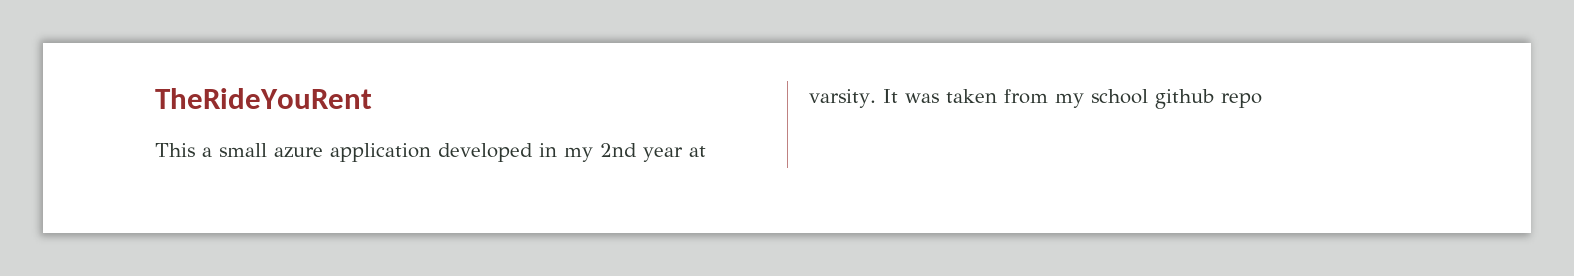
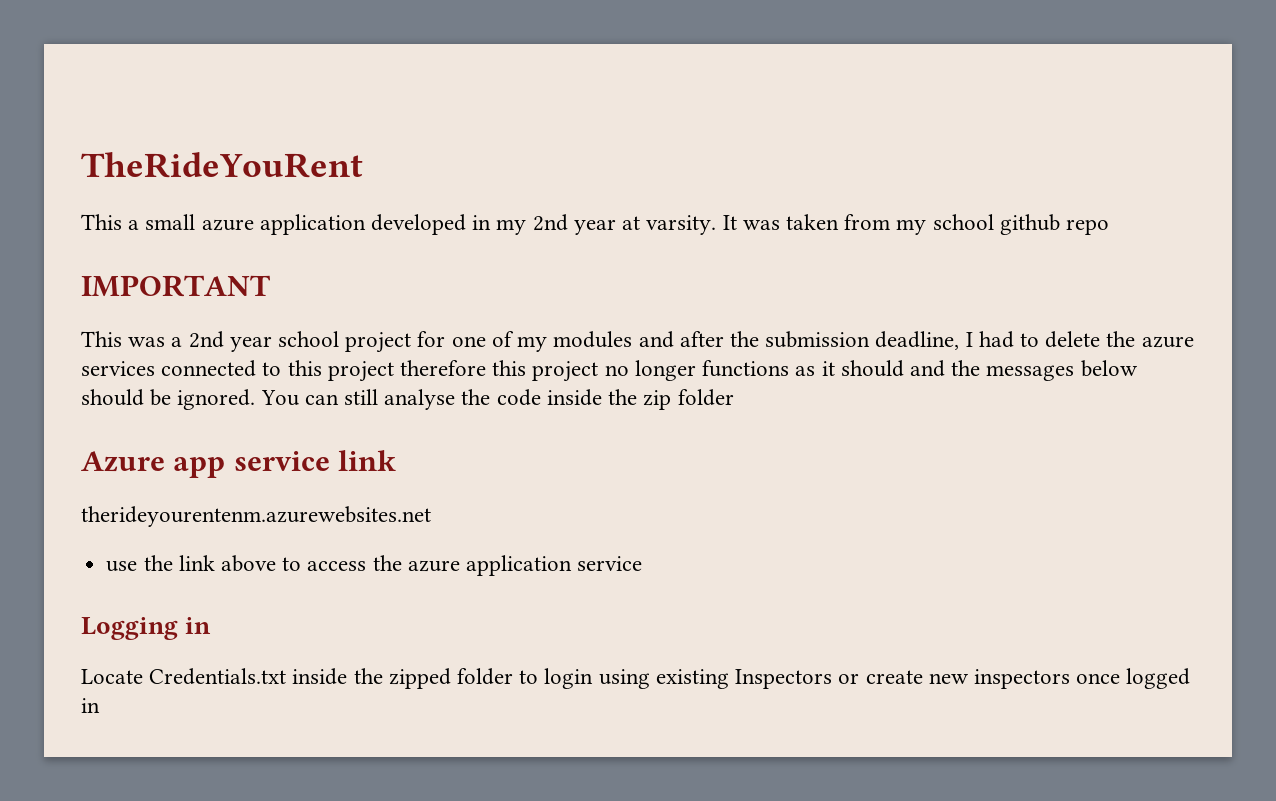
+ IMPORTANT
+ This was a 2nd year school project for one of my modules and after the submission deadline, I had to delete the azure services connected to this project therefore this project no longer functions as it should and the messages below should be ignored. You can still analyse the code inside the zip folder
+ Azure app service link
+ therideyourentenm.azurewebsites.net
+ use the link above to access the azure application service
+ Logging in
+ Locate Credentials.txt inside the zipped folder to login using existing Inspectors or create new inspectors once logged in

